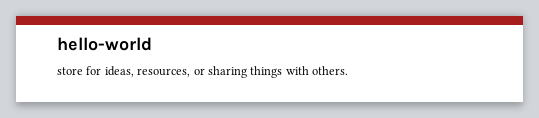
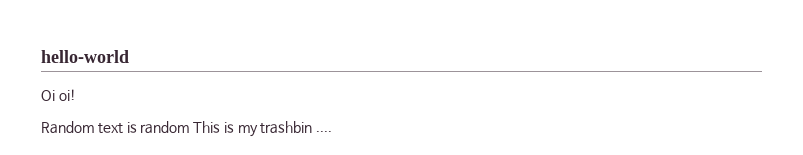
- store for ideas, resources, or sharing things with others.
+ Oi oi!
+ Random text is random This is my trashbin ....

